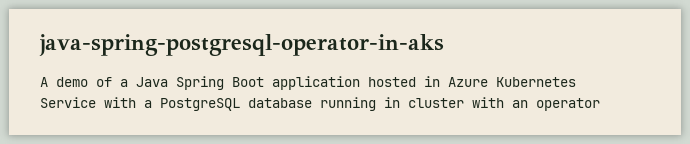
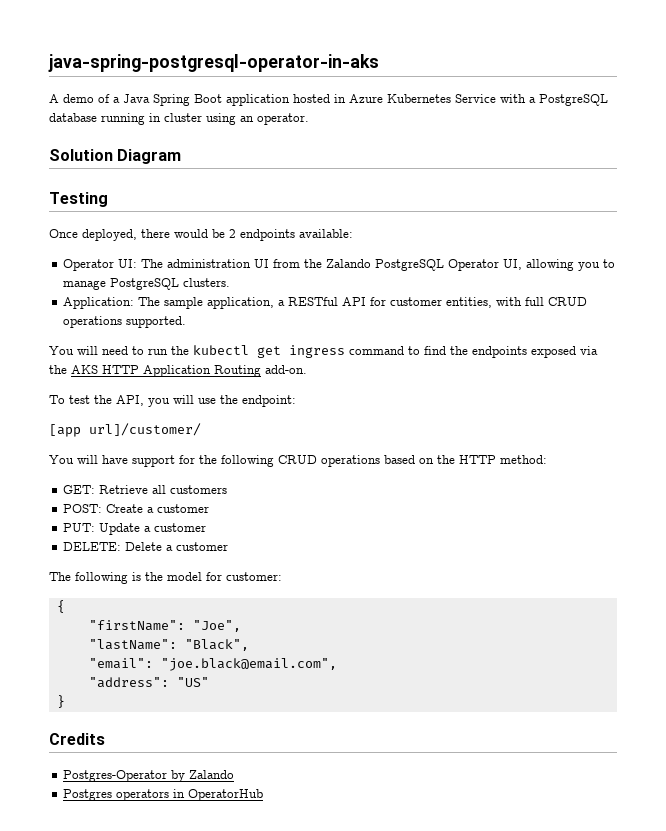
- A demo of a Java Spring Boot application hosted in Azure Kubernetes Service with a PostgreSQL database running in cluster with an operator
+ A demo of a Java Spring Boot application hosted in Azure Kubernetes Service with a PostgreSQL database running in cluster using an operator.
+ Solution Diagram
+ Testing
+ Once deployed, there would be 2 endpoints available:
+ Operator UI: The administration UI from the Zalando PostgreSQL Operator UI, allowing you to manage PostgreSQL clusters.
+ Application: The sample application, a RESTful API for customer entities, with full CRUD operations supported.
+ You will need to run the kubectl get ingress command to find the endpoints exposed via the AKS HTTP Application Routing add-on.
+ To test the API, you will use the endpoint:
+ [app url]/customer/
+ You will have support for the following CRUD operations based on the HTTP method:
+ GET: Retrieve all customers
+ POST: Create a customer
+ PUT: Update a customer
+ DELETE: Delete a customer
+ The following is the model for customer:
+ {
+ "firstName": "Joe",
+ "lastName": "Black",
+ "email": "joe.black@email.com",
+ "address": "US"
+ }
+ Credits
+ Postgres-Operator by Zalando
+ Postgres operators in OperatorHub

